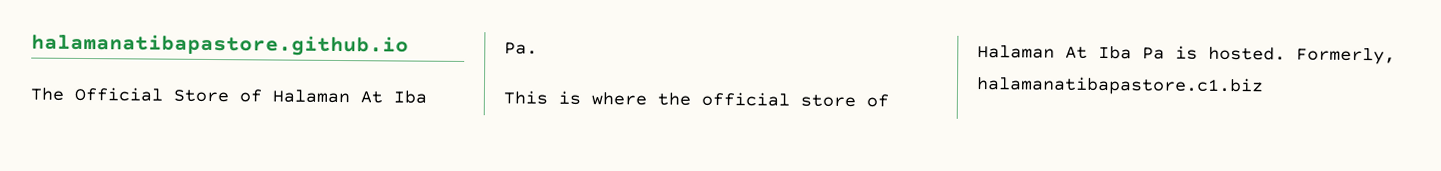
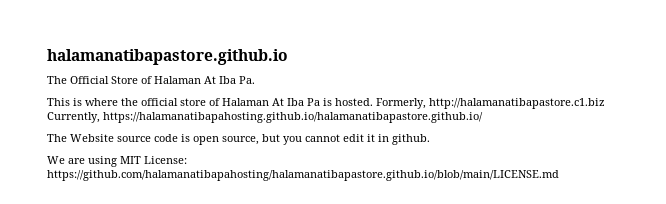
- Formerly, halamanatibapastore.c1.biz
+ Formerly, http://halamanatibapastore.c1.biz Currently, https://halamanatibapahosting.github.io/halamanatibapastore.github.io/
+ The Website source code is open source, but you cannot edit it in github.
+ We are using MIT License: https://github.com/halamanatibapahosting/halamanatibapastore.github.io/blob/main/LICENSE.md

